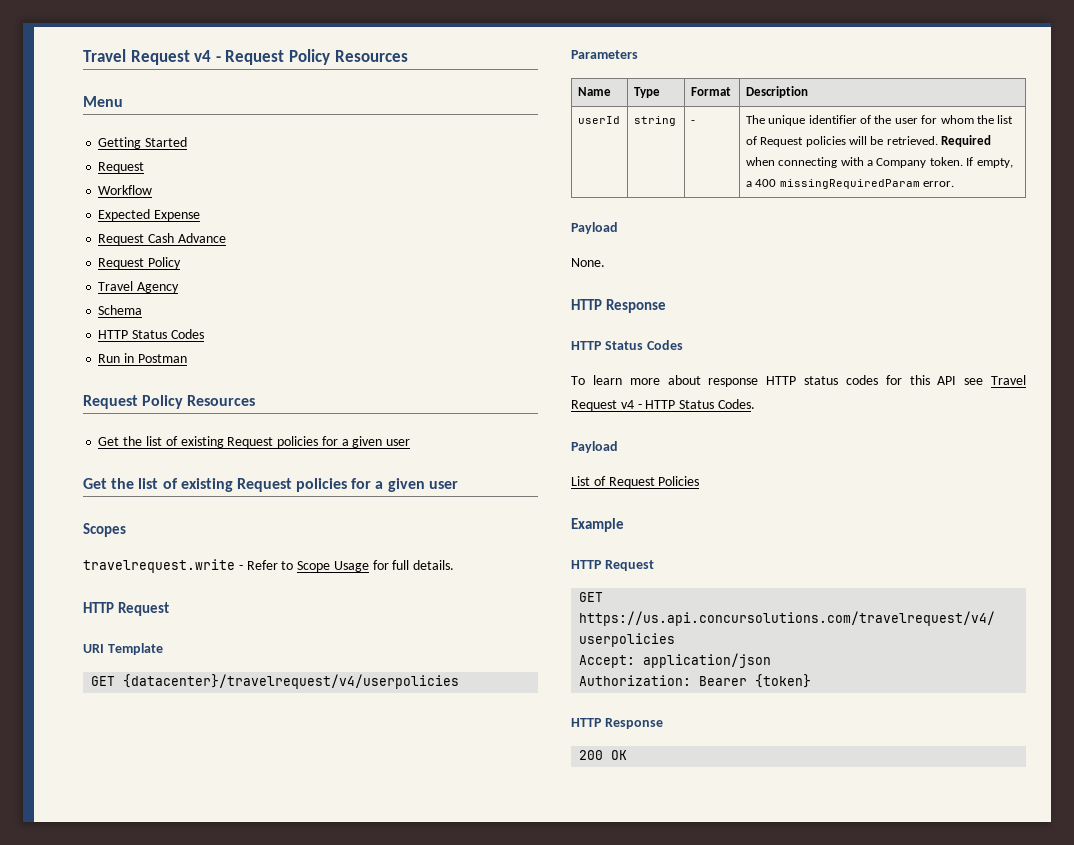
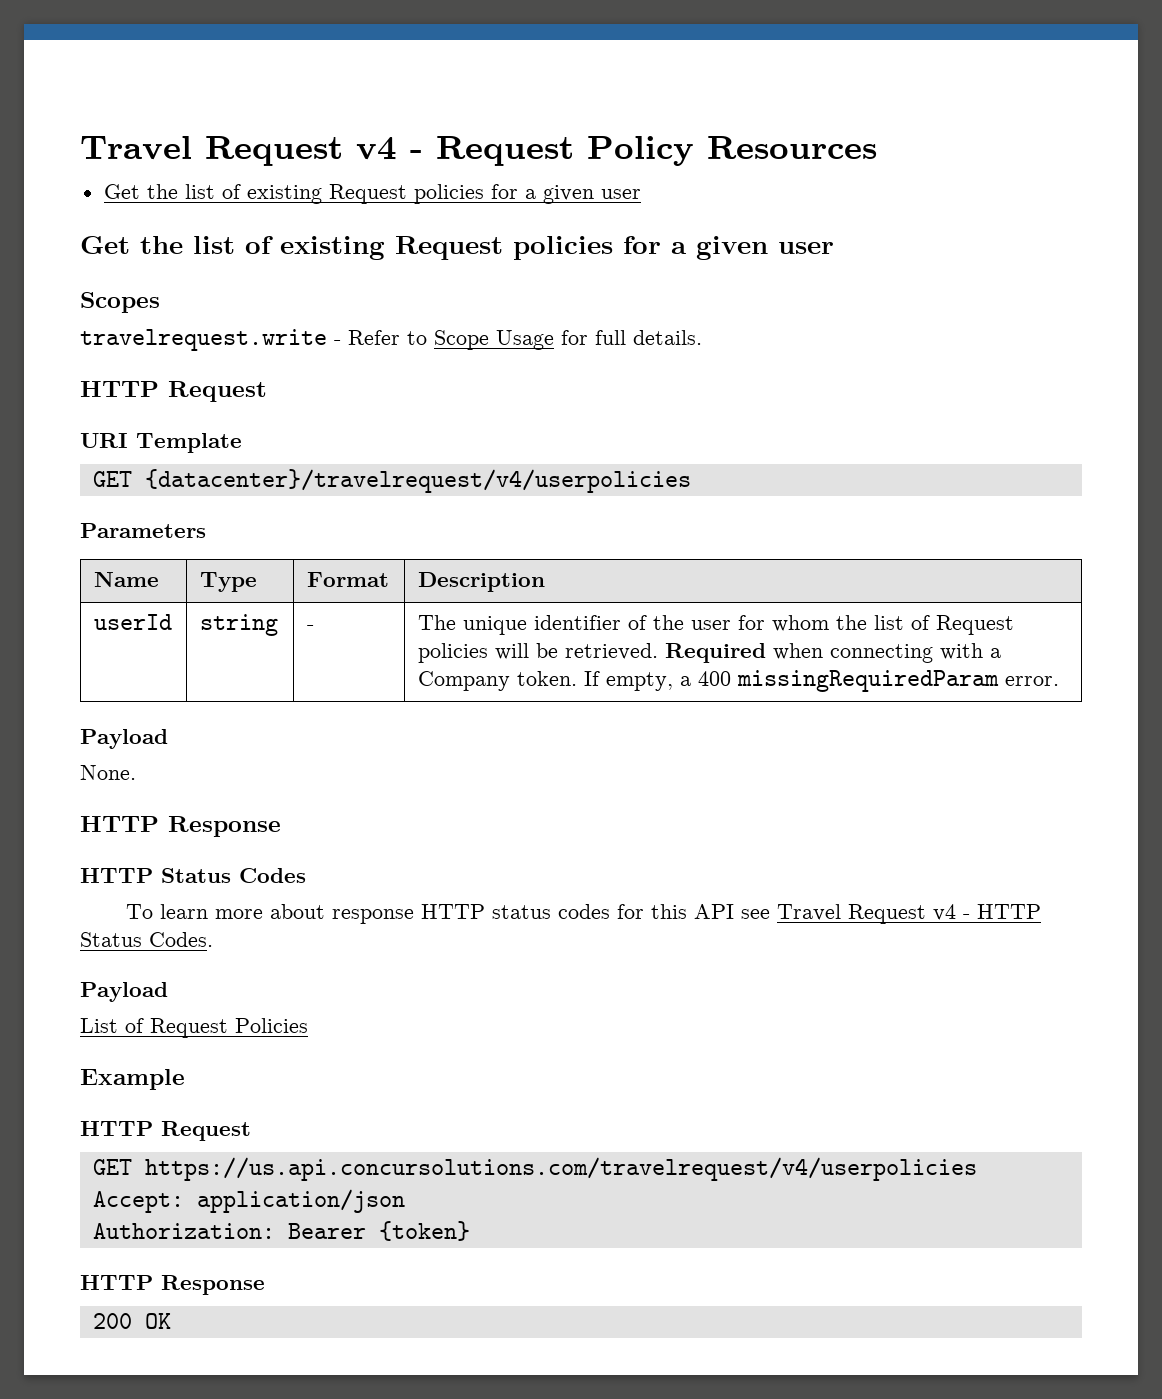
- Menu
- Getting Started
- Request
- Workflow
- Expected Expense
- Request Cash Advance
- Request Policy
- Travel Agency
- Schema
- HTTP Status Codes
- Run in Postman
- Request Policy Resources

